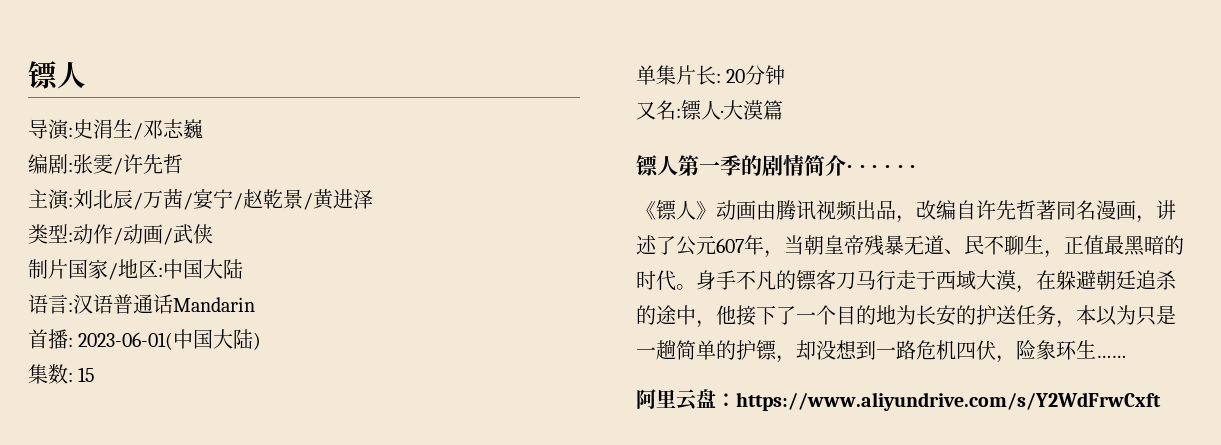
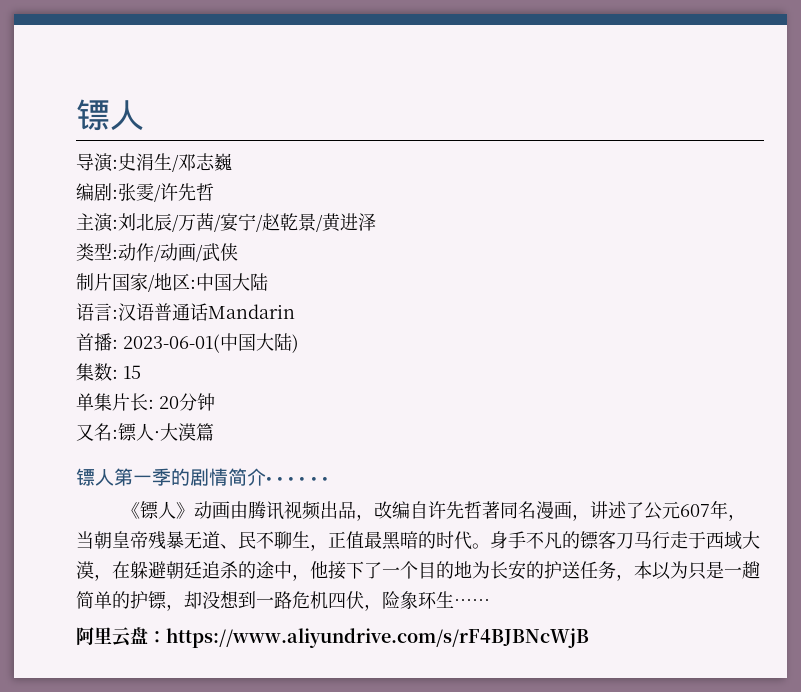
- 阿里云盘：https://www.aliyundrive.com/s/Y2WdFrwCxft
+ 阿里云盘：https://www.aliyundrive.com/s/rF4BJBNcWjB

